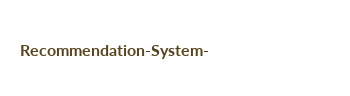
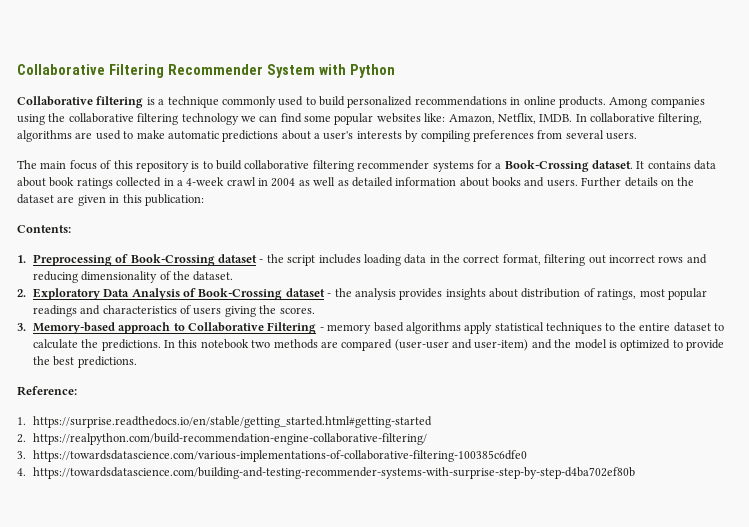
- Recommendation-System-
+ Collaborative Filtering Recommender System with Python
+ Collaborative filtering is a technique commonly used to build personalized recommendations in online products. Among companies using the collaborative filtering technology we can find some popular websites like: Amazon, Netflix, IMDB. In collaborative filtering, algorithms are used to make automatic predictions about a user's interests by compiling preferences from several users.
+ The main focus of this repository is to build collaborative filtering recommender systems for a Book-Crossing dataset. It contains data about book ratings collected in a 4-week crawl in 2004 as well as detailed information about books and users. Further details on the dataset are given in this publication:
+ Contents:
+ 1. Preprocessing of Book-Crossing dataset - the script includes loading data in the correct format, filtering out incorrect rows and reducing dimensionality of the dataset.
+ 2. Exploratory Data Analysis of Book-Crossing dataset - the analysis provides insights about distribution of ratings, most popular readings and characteristics of users giving the scores.
+ 3. Memory-based approach to Collaborative Filtering - memory based algorithms apply statistical techniques to the entire dataset to calculate the predictions. In this notebook two methods are compared (user-user and user-item) and the model is optimized to provide the best predictions.
+ Reference:
+ 1. https://surprise.readthedocs.io/en/stable/getting_started.html#getting-started
+ 2. https://realpython.com/build-recommendation-engine-collaborative-filtering/
+ 3. https://towardsdatascience.com/various-implementations-of-collaborative-filtering-100385c6dfe0
+ 4. https://towardsdatascience.com/building-and-testing-recommender-systems-with-surprise-step-by-step-d4ba702ef80b

